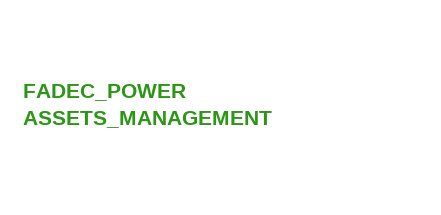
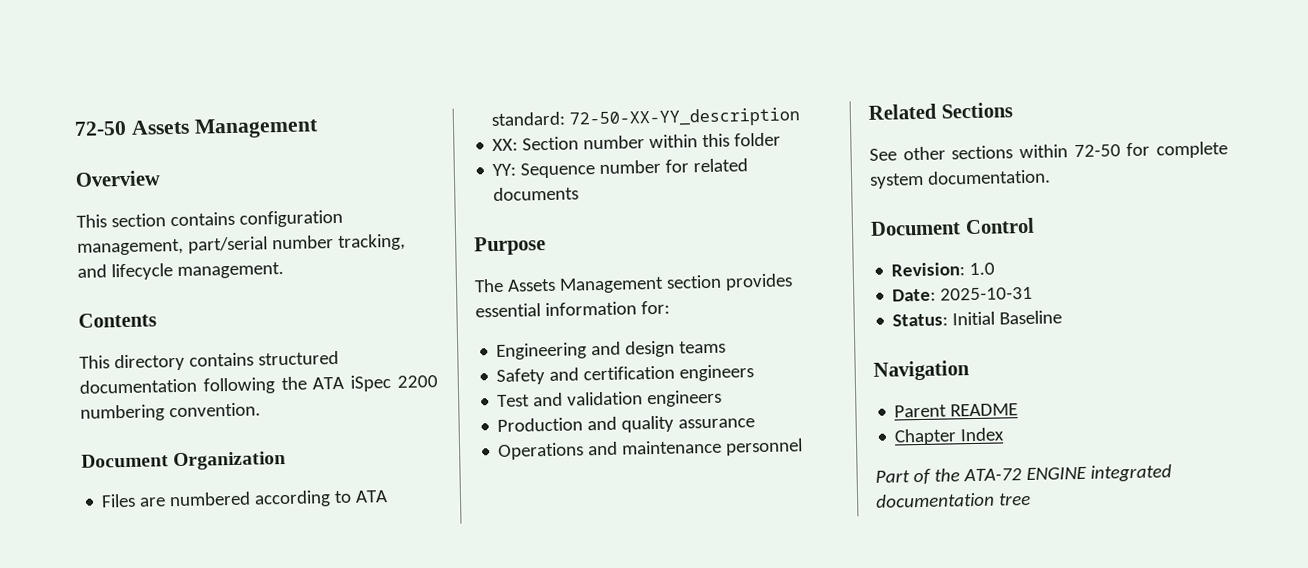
- FADEC_POWER ASSETS_MANAGEMENT
+ 72-50 Assets Management
+ Overview
+ This section contains configuration management, part/serial number tracking, and lifecycle management.
+ Contents
+ This directory contains structured documentation following the ATA iSpec 2200 numbering convention.
+ Document Organization
+ Files are numbered according to ATA standard: 72-50-XX-YY_description
+ XX: Section number within this folder
+ YY: Sequence number for related documents
+ Purpose
+ The Assets Management section provides essential information for:
+ Engineering and design teams
+ Safety and certification engineers
+ Test and validation engineers
+ Production and quality assurance
+ Operations and maintenance personnel
+ Related Sections
+ See other sections within 72-50 for complete system documentation.
+ Document Control
+ Revision: 1.0
+ Date: 2025-10-31
+ Status: Initial Baseline
+ Navigation
+ Parent README
+ Chapter Index
+ Part of the ATA-72 ENGINE integrated documentation tree

